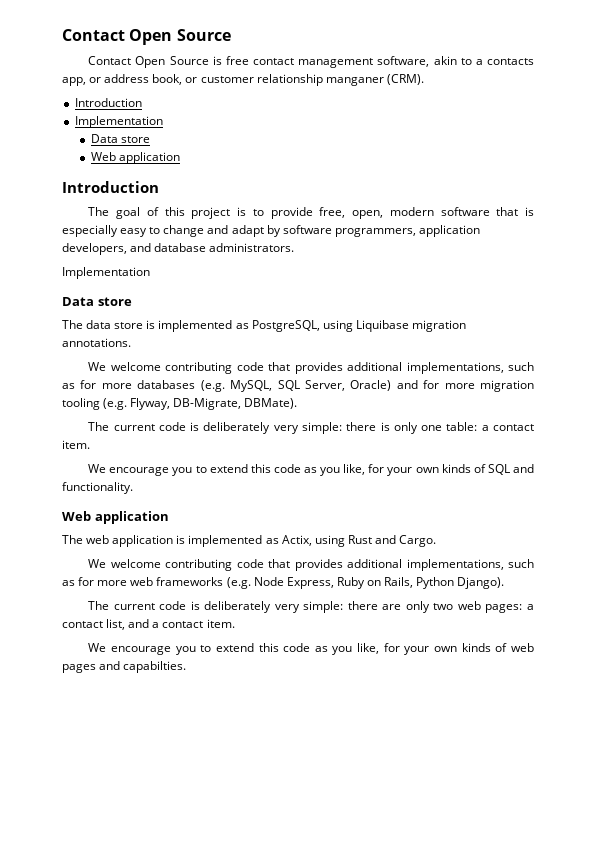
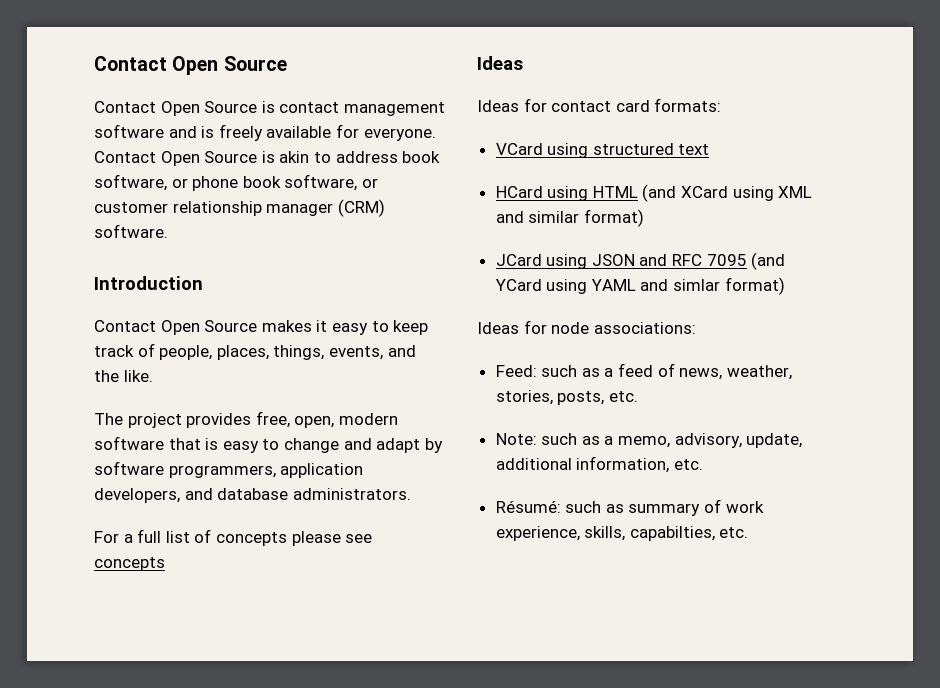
- Contact Open Source is free contact management software, akin to a contacts app, or address book, or customer relationship manganer (CRM).
+ Contact Open Source is contact management software and is freely available for everyone. Contact Open Source is akin to address book software, or phone book software, or customer relationship manager (CRM) software.
  Introduction
- Implementation
- Data store
- Web application
- Introduction
- The goal of this project is to provide free, open, modern software that is especially easy to change and adapt by software programmers, application developers, and database administrators.
- Implementation
- Data store
- The data store is implemented as PostgreSQL, using Liquibase migration annotations.
- We welcome contributing code that provides additional implementations, such as for more databases (e.g. MySQL, SQL Server, Oracle) and for more migration tooling (e.g. Flyway, DB-Migrate, DBMate).
- The current code is deliberately very simple: there is only one table: a contact item.
- We encourage you to extend this code as you like, for your own kinds of SQL and functionality.
- Web application
- The web application is implemented as Actix, using Rust and Cargo.
- We welcome contributing code that provides additional implementations, such as for more web frameworks (e.g. Node Express, Ruby on Rails, Python Django).
- The current code is deliberately very simple: there are only two web pages: a contact list, and a contact item.
- We encourage you to extend this code as you like, for your own kinds of web pages and capabilties.
+ Contact Open Source makes it easy to keep track of people, places, things, events, and the like.
+ The project provides free, open, modern software that is easy to change and adapt by software programmers, application developers, and database administrators.
+ For a full list of concepts please see concepts
+ Ideas
+ Ideas for contact card formats:
+ VCard using structured text
+ HCard using HTML (and XCard using XML and similar format)
+ JCard using JSON and RFC 7095 (and YCard using YAML and simlar format)
+ Ideas for node associations:
+ Feed: such as a feed of news, weather, stories, posts, etc.
+ Note: such as a memo, advisory, update, additional information, etc.
+ Résumé: such as summary of work experience, skills, capabilties, etc.

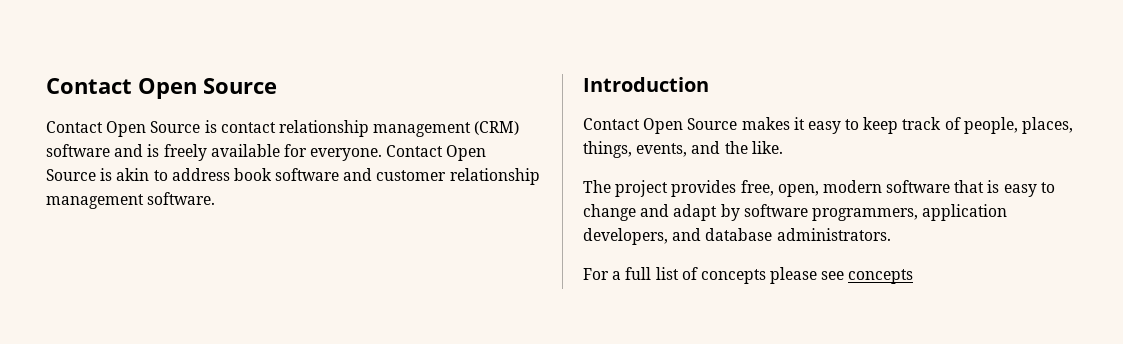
- Contact Open Source is contact management software and is freely available for everyone.
+ Contact Open Source is contact relationship management (CRM) software and is freely available for everyone.
- Contact Open Source is akin to address book software, or phone book software, or customer relationship manager (CRM) software.
+ Contact Open Source is akin to address book software and customer relationship management software.
  For a full list of concepts please see concepts
- Ideas
- Ideas for contact card formats:
- VCard using structured text
- HCard using HTML (and XCard using XML and similar format)
- JCard using JSON and RFC 7095 (and YCard using YAML and simlar format)
- Ideas for node associations:
- Feed: such as a feed of news, weather, stories, posts, etc.
- Note: such as a memo, advisory, update, additional information, etc.
- Résumé: such as summary of work experience, skills, capabilties, etc.

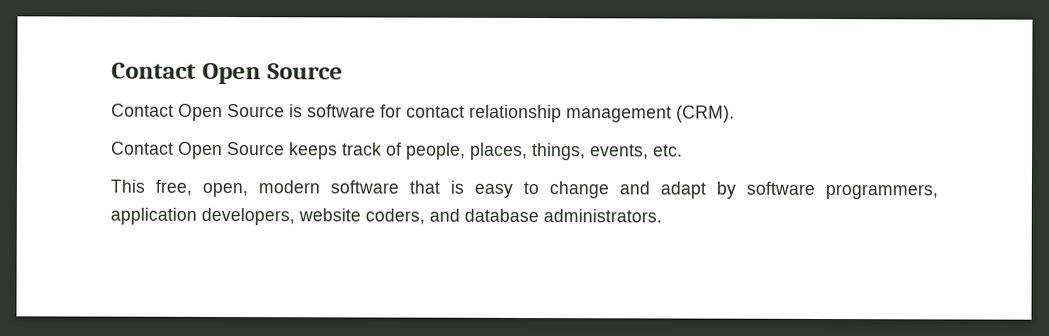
- Contact Open Source is contact relationship management (CRM) software and is freely available for everyone. Contact Open Source is akin to address book software and customer relationship management software.
- Introduction
- Contact Open Source makes it easy to keep track of people, places, things, events, and the like.
- The project provides free, open, modern software that is easy to change and adapt by software programmers, application developers, and database administrators.
+ Contact Open Source is software for contact relationship management (CRM).
+ Contact Open Source keeps track of people, places, things, events, etc.
+ This free, open, modern software that is easy to change and adapt by software programmers, application developers, website coders, and database administrators.
- For a full list of concepts please see concepts

